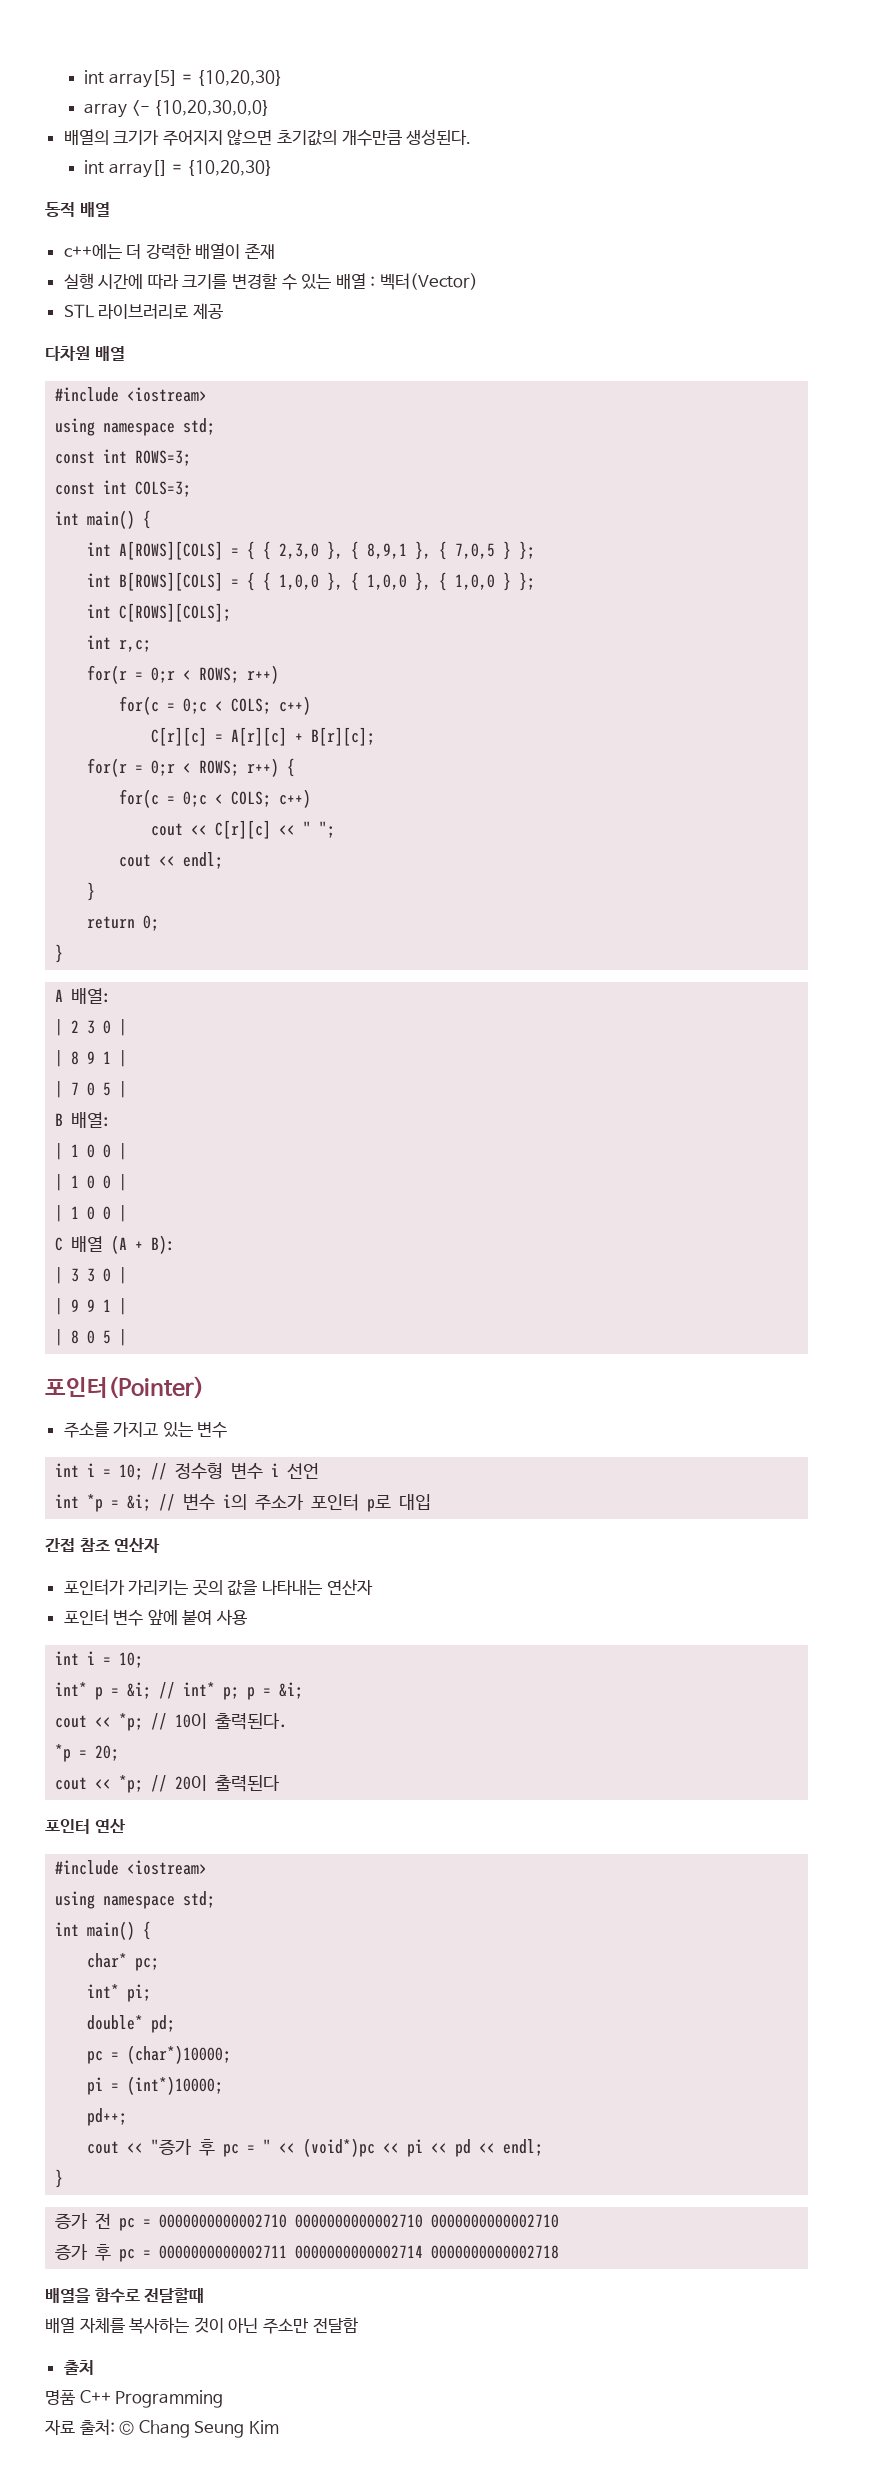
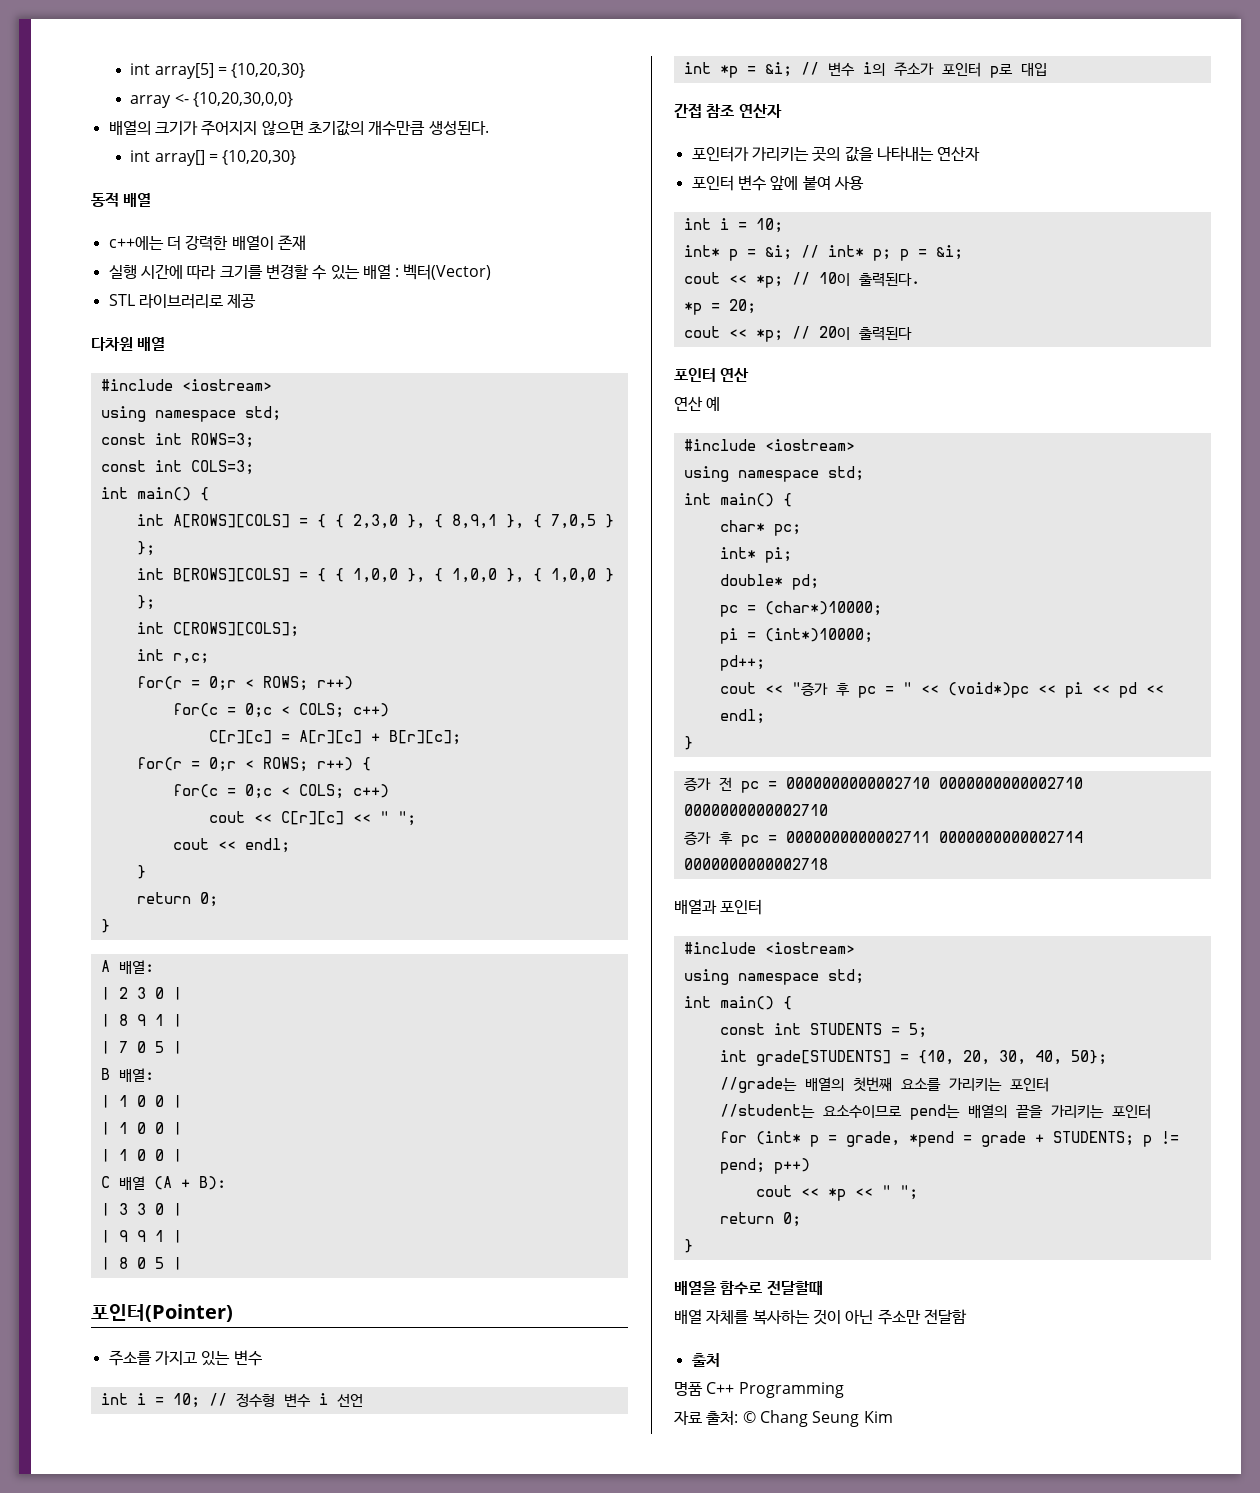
+ 연산 예
+ 배열과 포인터
+ #include <iostream>
+ using namespace std;
+ int main() {
+ const int STUDENTS = 5;
+ int grade[STUDENTS] = {10, 20, 30, 40, 50};
+ //grade는 배열의 첫번째 요소를 가리키는 포인터
+ //student는 요소수이므로 pend는 배열의 끝을 가리키는 포인터
+ for (int* p = grade, *pend = grade + STUDENTS; p != pend; p++)
+ cout << *p << " ";
+ return 0;
+ }

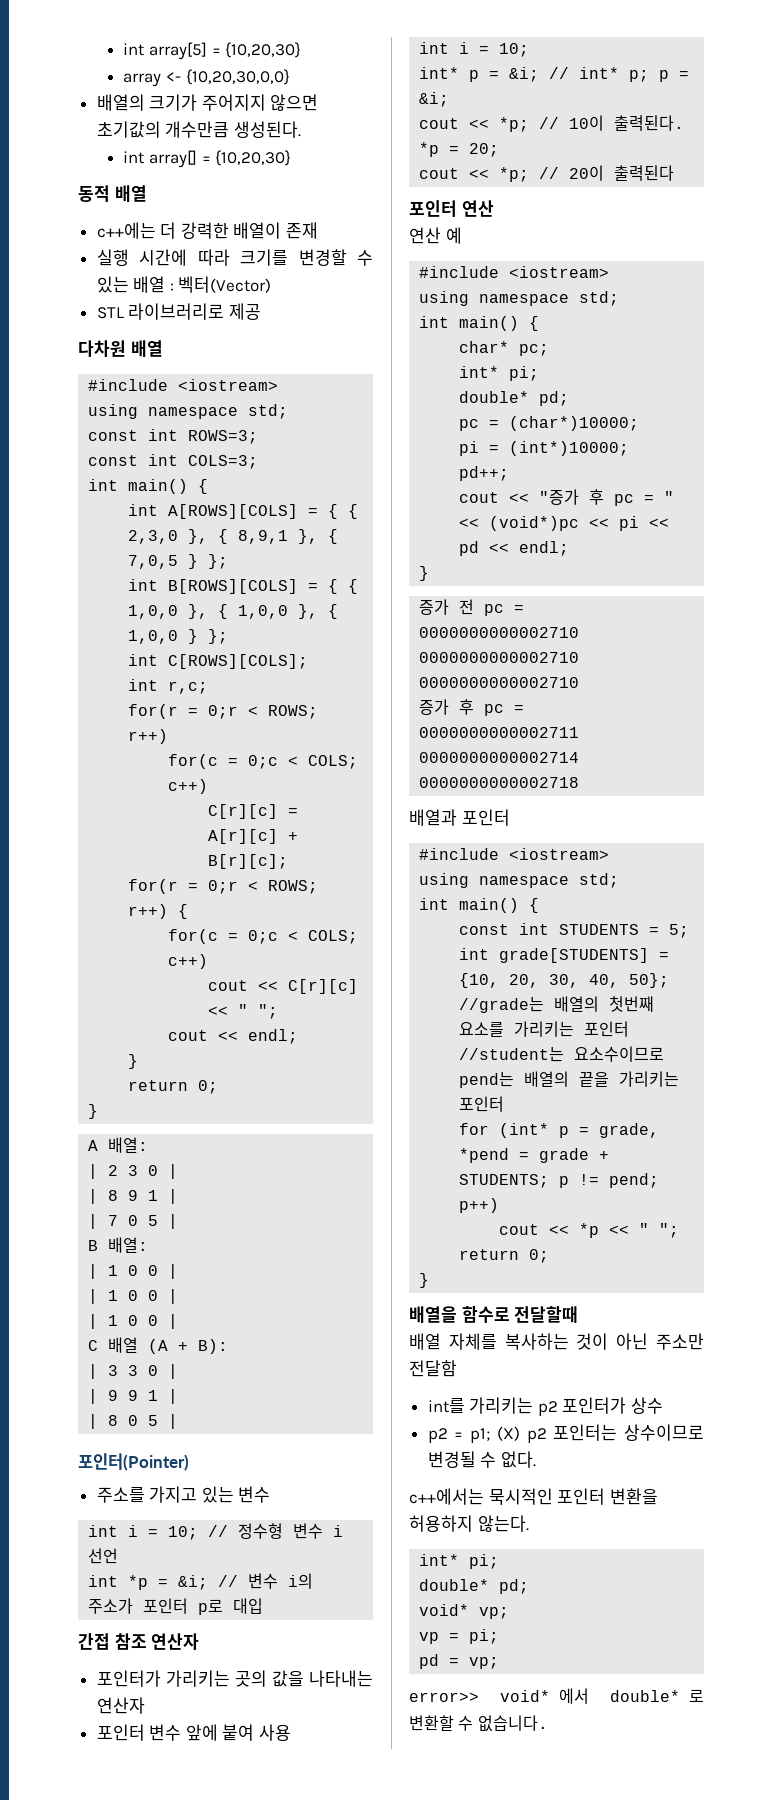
- 출처
- 명품 C++ Programming
- 자료 출처: © Chang Seung Kim
+ int를 가리키는 p2 포인터가 상수
+ p2 = p1; (X) p2 포인터는 상수이므로 변경될 수 없다.
+ c++에서는 묵시적인 포인터 변환을 허용하지 않는다.
+ int* pi;
+ double* pd;
+ void* vp;
+ vp = pi;
+ pd = vp;
+ error>> void* 에서 double* 로 변환할 수 없습니다.

